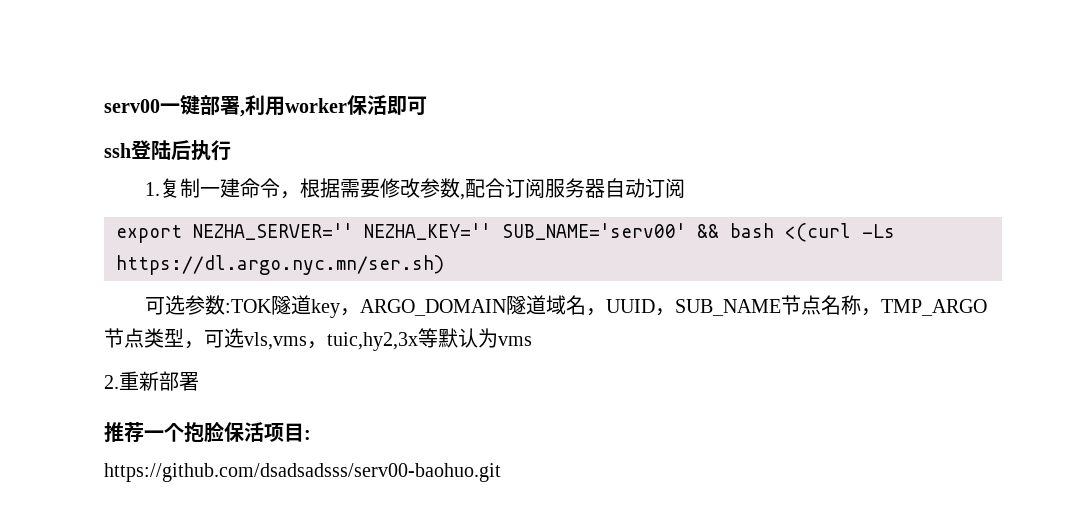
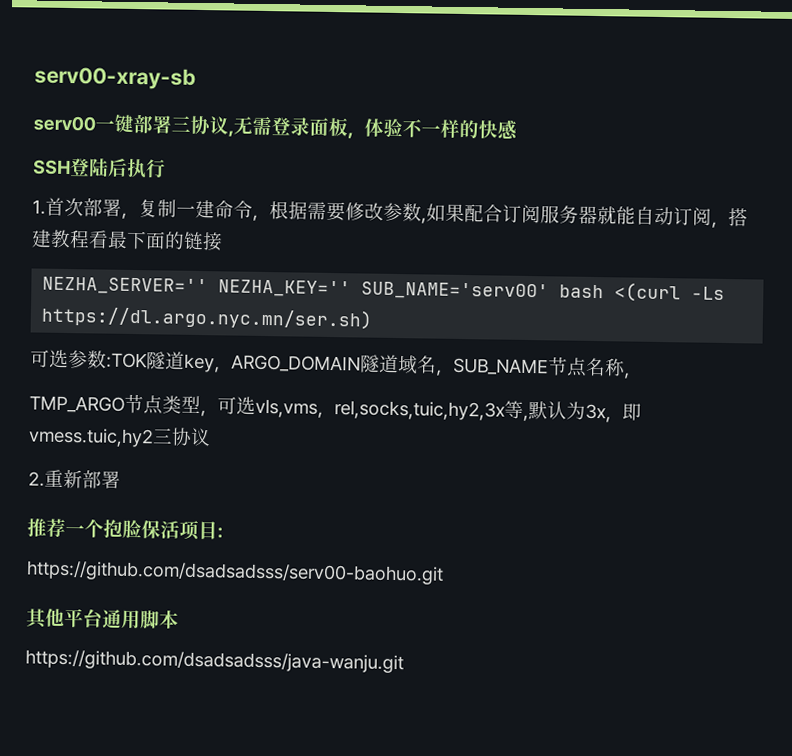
+ serv00-xray-sb
- serv00一键部署,利用worker保活即可
- ssh登陆后执行
+ serv00一键部署三协议,无需登录面板，体验不一样的快感
+ SSH登陆后执行
- 1.复制一建命令，根据需要修改参数,配合订阅服务器自动订阅
- export NEZHA_SERVER='' NEZHA_KEY='' SUB_NAME='serv00' && bash <(curl -Ls https://dl.argo.nyc.mn/ser.sh)
+ 1.首次部署，复制一建命令，根据需要修改参数,如果配合订阅服务器就能自动订阅，搭建教程看最下面的链接
+ NEZHA_SERVER='' NEZHA_KEY='' SUB_NAME='serv00' bash <(curl -Ls https://dl.argo.nyc.mn/ser.sh)
- 可选参数:TOK隧道key，ARGO_DOMAIN隧道域名，UUID，SUB_NAME节点名称，TMP_ARGO节点类型，可选vls,vms，tuic,hy2,3x等默认为vms
+ 可选参数:TOK隧道key，ARGO_DOMAIN隧道域名，SUB_NAME节点名称，
+ TMP_ARGO节点类型，可选vls,vms，rel,socks,tuic,hy2,3x等,默认为3x，即vmess.tuic,hy2三协议
+ 其他平台通用脚本
+ https://github.com/dsadsadsss/java-wanju.git

